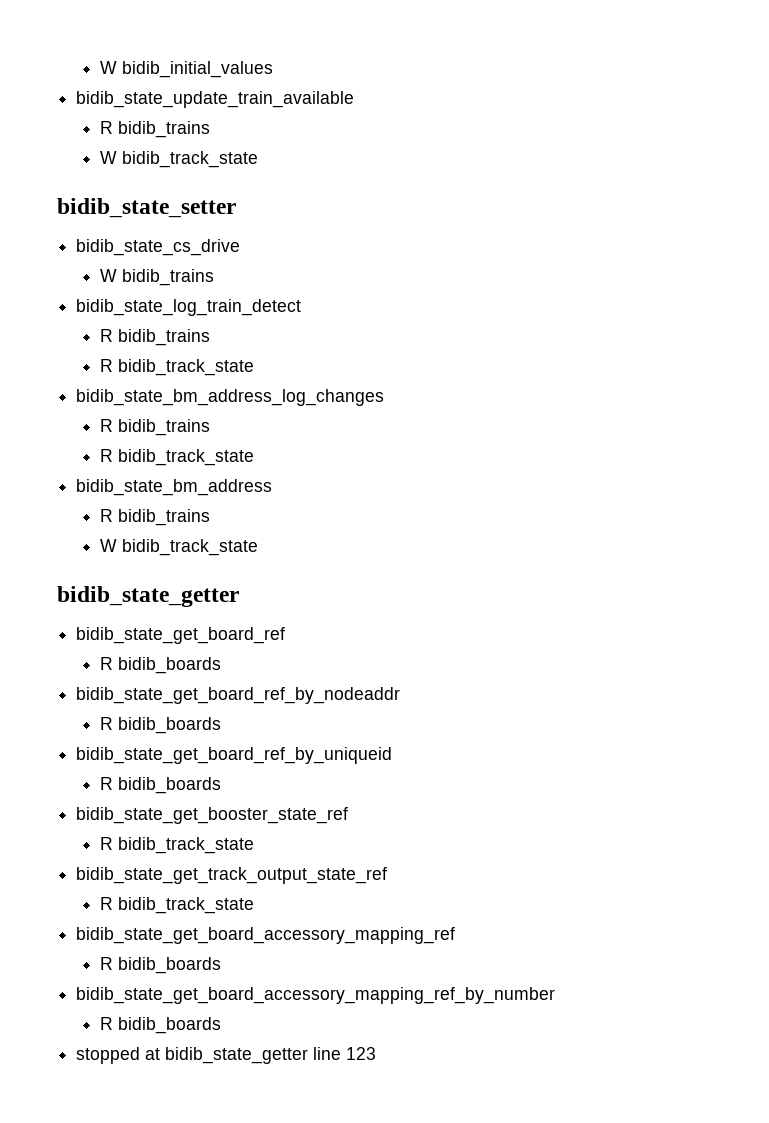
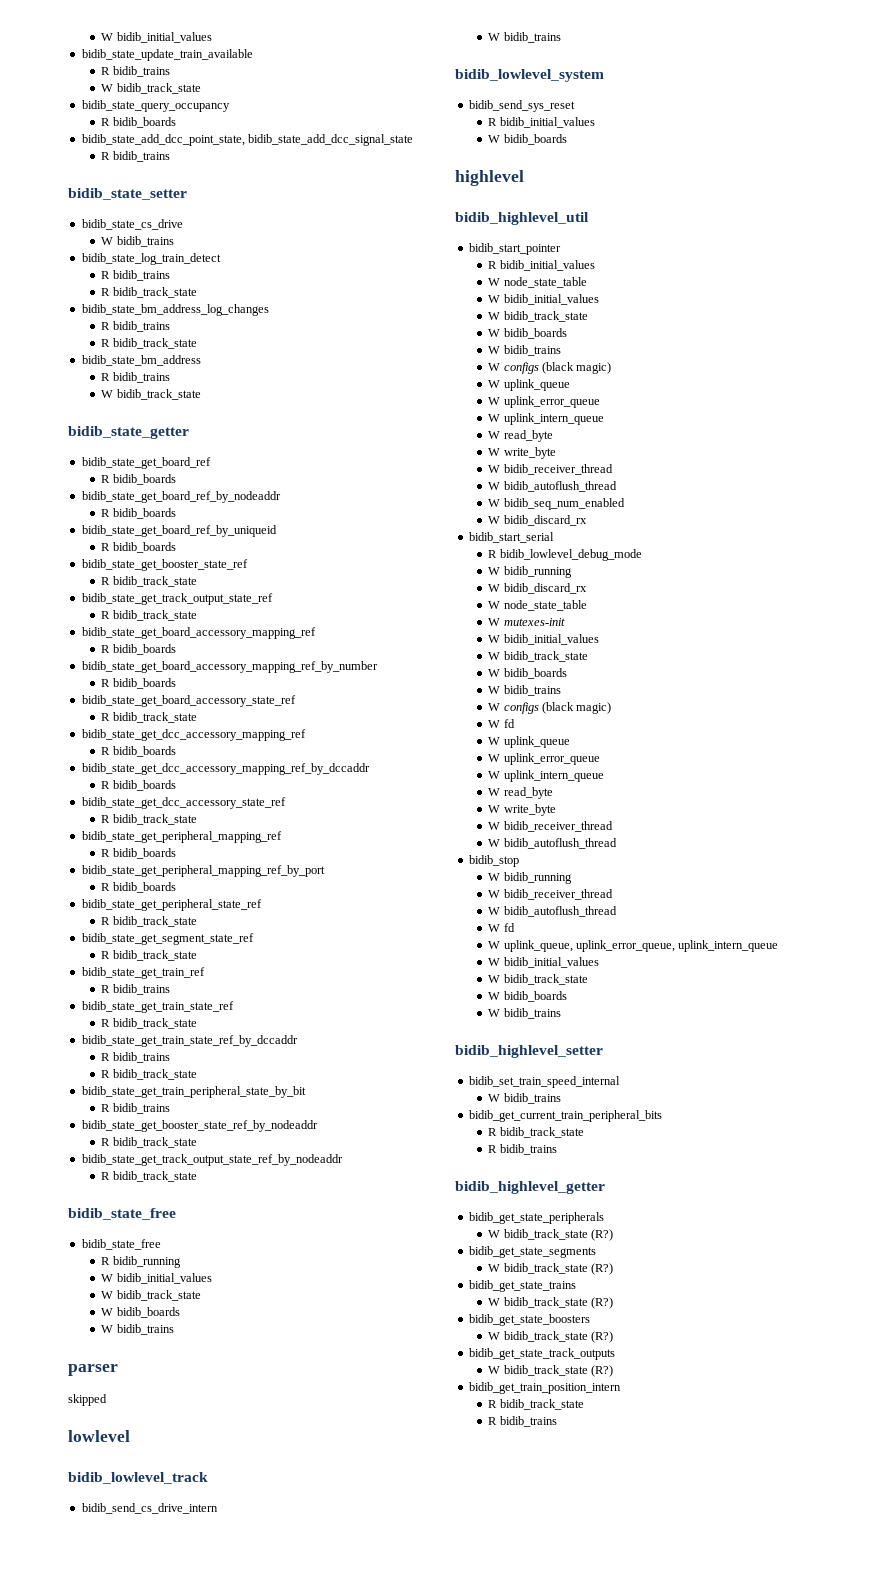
+ bidib_state_query_occupancy
+ R bidib_boards
+ bidib_state_add_dcc_point_state, bidib_state_add_dcc_signal_state
+ R bidib_trains
- stopped at bidib_state_getter line 123
+ bidib_state_get_board_accessory_state_ref
+ R bidib_track_state
+ bidib_state_get_dcc_accessory_mapping_ref
+ R bidib_boards
+ bidib_state_get_dcc_accessory_mapping_ref_by_dccaddr
+ R bidib_boards
+ bidib_state_get_dcc_accessory_state_ref
+ R bidib_track_state
+ bidib_state_get_peripheral_mapping_ref
+ R bidib_boards
+ bidib_state_get_peripheral_mapping_ref_by_port
+ R bidib_boards
+ bidib_state_get_peripheral_state_ref
+ R bidib_track_state
+ bidib_state_get_segment_state_ref
+ R bidib_track_state
+ bidib_state_get_train_ref
+ R bidib_trains
+ bidib_state_get_train_state_ref
+ R bidib_track_state
+ bidib_state_get_train_state_ref_by_dccaddr
+ R bidib_trains
+ R bidib_track_state
+ bidib_state_get_train_peripheral_state_by_bit
+ R bidib_trains
+ bidib_state_get_booster_state_ref_by_nodeaddr
+ R bidib_track_state
+ bidib_state_get_track_output_state_ref_by_nodeaddr
+ R bidib_track_state
+ bidib_state_free
+ bidib_state_free
+ R bidib_running
+ W bidib_initial_values
+ W bidib_track_state
+ W bidib_boards
+ W bidib_trains
+ parser
+ skipped
+ lowlevel
+ bidib_lowlevel_track
+ bidib_send_cs_drive_intern
+ W bidib_trains
+ bidib_lowlevel_system
+ bidib_send_sys_reset
+ R bidib_initial_values
+ W bidib_boards
+ highlevel
+ bidib_highlevel_util
+ bidib_start_pointer
+ R bidib_initial_values
+ W node_state_table
+ W bidib_initial_values
+ W bidib_track_state
+ W bidib_boards
+ W bidib_trains
+ W configs (black magic)
+ W uplink_queue
+ W uplink_error_queue
+ W uplink_intern_queue
+ W read_byte
+ W write_byte
+ W bidib_receiver_thread
+ W bidib_autoflush_thread
+ W bidib_seq_num_enabled
+ W bidib_discard_rx
+ bidib_start_serial
+ R bidib_lowlevel_debug_mode
+ W bidib_running
+ W bidib_discard_rx
+ W node_state_table
+ W mutexes-init
+ W bidib_initial_values
+ W bidib_track_state
+ W bidib_boards
+ W bidib_trains
+ W configs (black magic)
+ W fd
+ W uplink_queue
+ W uplink_error_queue
+ W uplink_intern_queue
+ W read_byte
+ W write_byte
+ W bidib_receiver_thread
+ W bidib_autoflush_thread
+ bidib_stop
+ W bidib_running
+ W bidib_receiver_thread
+ W bidib_autoflush_thread
+ W fd
+ W uplink_queue, uplink_error_queue, uplink_intern_queue
+ W bidib_initial_values
+ W bidib_track_state
+ W bidib_boards
+ W bidib_trains
+ bidib_highlevel_setter
+ bidib_set_train_speed_internal
+ W bidib_trains
+ bidib_get_current_train_peripheral_bits
+ R bidib_track_state
+ R bidib_trains
+ bidib_highlevel_getter
+ bidib_get_state_peripherals
+ W bidib_track_state (R?)
+ bidib_get_state_segments
+ W bidib_track_state (R?)
+ bidib_get_state_trains
+ W bidib_track_state (R?)
+ bidib_get_state_boosters
+ W bidib_track_state (R?)
+ bidib_get_state_track_outputs
+ W bidib_track_state (R?)
+ bidib_get_train_position_intern
+ R bidib_track_state
+ R bidib_trains

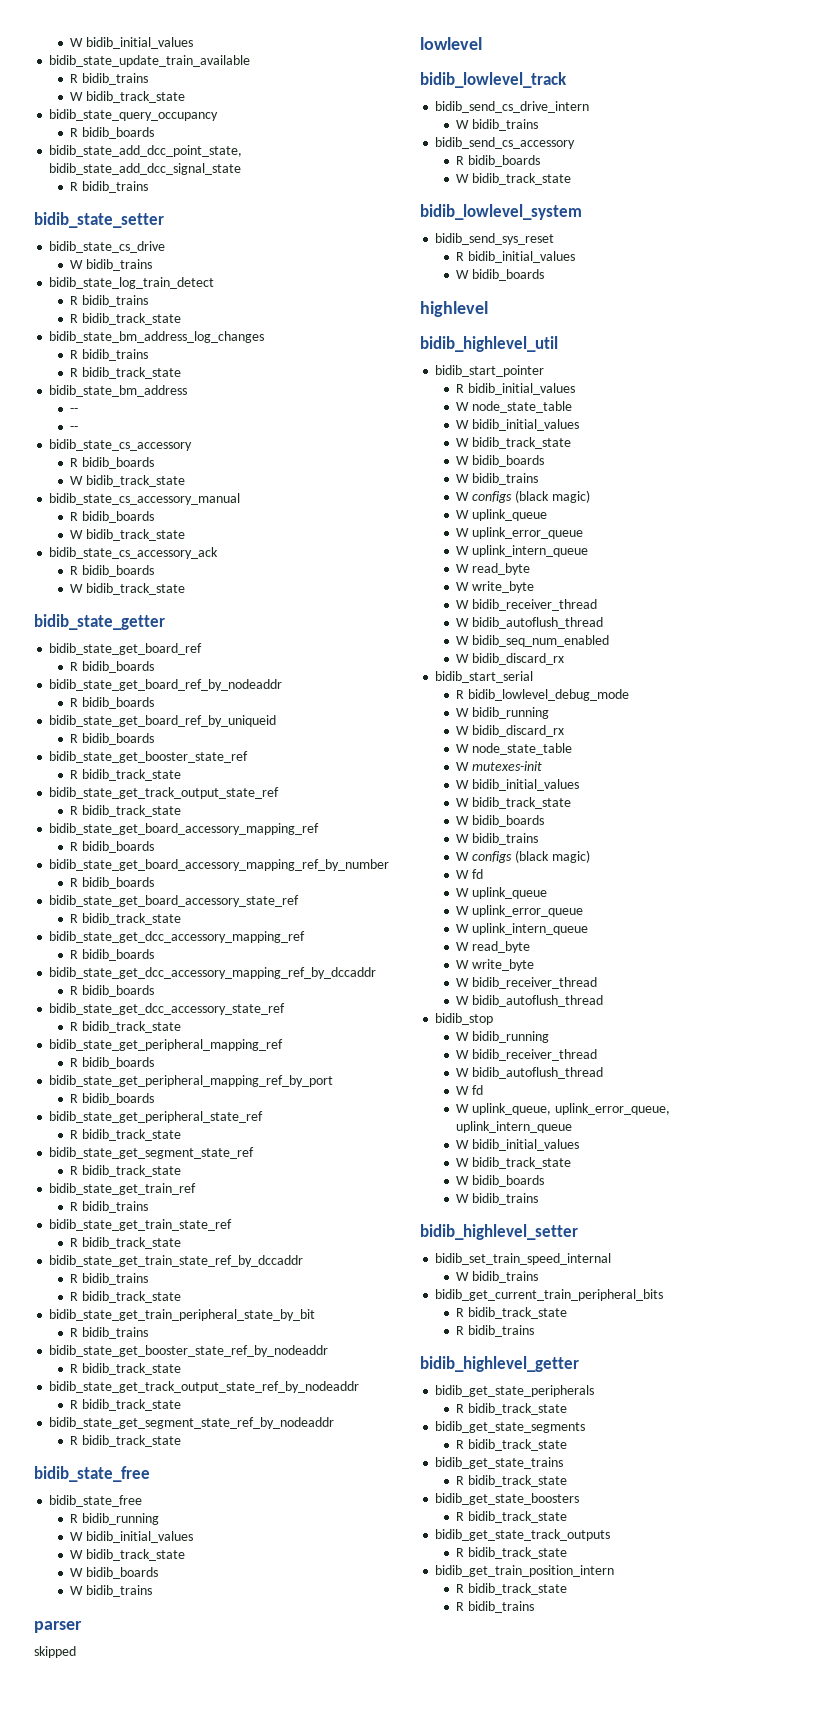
  bidib_state_bm_address
- R bidib_trains
+ --
+ --
+ bidib_state_cs_accessory
+ R bidib_boards
+ W bidib_track_state
+ bidib_state_cs_accessory_manual
+ R bidib_boards
+ W bidib_track_state
+ bidib_state_cs_accessory_ack
+ R bidib_boards
+ bidib_state_get_segment_state_ref_by_nodeaddr
+ R bidib_track_state
+ bidib_send_cs_accessory
+ R bidib_boards
+ W bidib_track_state
  bidib_get_state_peripherals
- W bidib_track_state (R?)
+ R bidib_track_state
  bidib_get_state_segments
- W bidib_track_state (R?)
+ R bidib_track_state
  bidib_get_state_trains
- W bidib_track_state (R?)
+ R bidib_track_state
  bidib_get_state_boosters
- W bidib_track_state (R?)
+ R bidib_track_state
  bidib_get_state_track_outputs
- W bidib_track_state (R?)
+ R bidib_track_state

